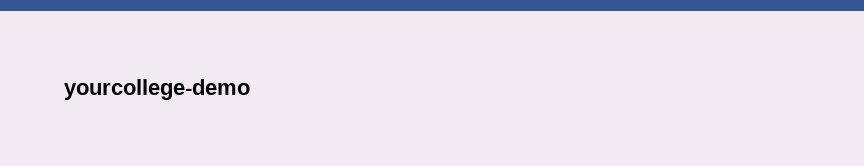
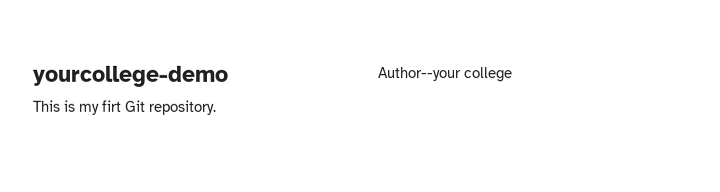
+ This is my firt Git repository.
+ Author--your college

